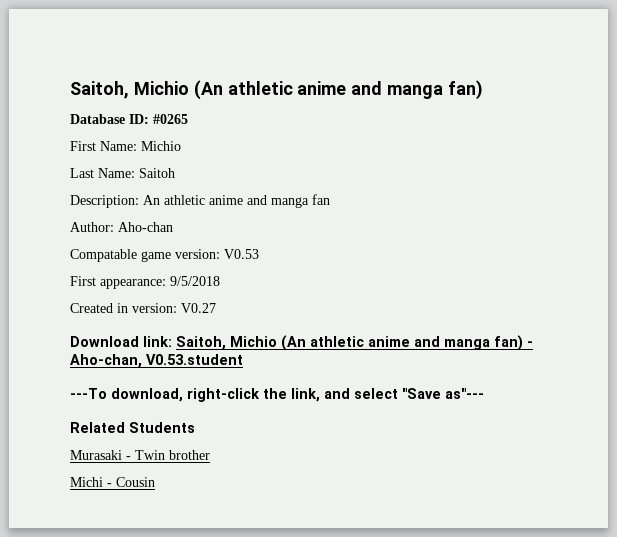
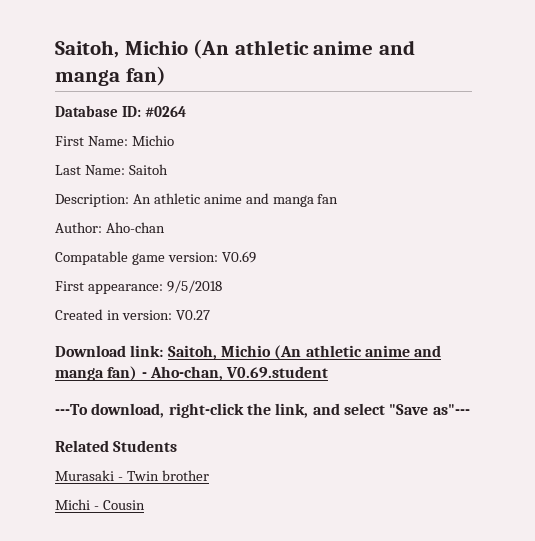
- Database ID: #0265
+ Database ID: #0264
- Compatable game version: V0.53
+ Compatable game version: V0.69
- Download link: Saitoh, Michio (An athletic anime and manga fan) - Aho-chan, V0.53.student
+ Download link: Saitoh, Michio (An athletic anime and manga fan) - Aho-chan, V0.69.student

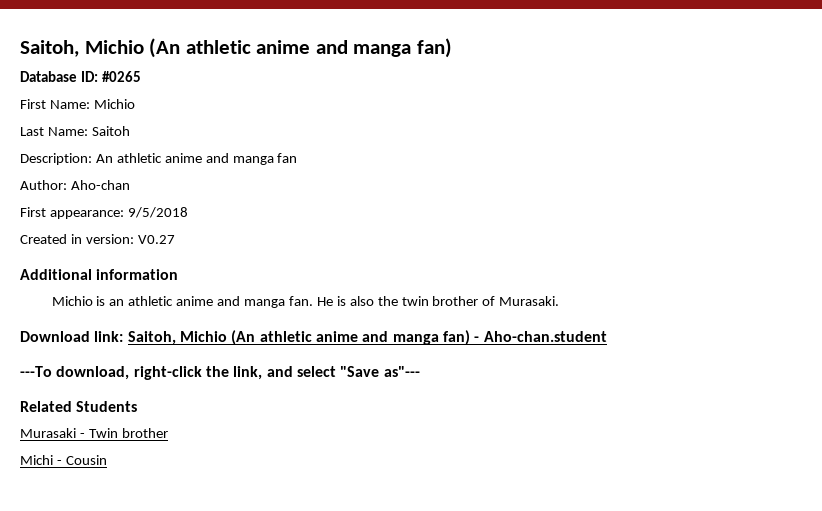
- Database ID: #0264
+ Database ID: #0265
- Compatable game version: V0.69
+ Additional information
+ Michio is an athletic anime and manga fan. He is also the twin brother of Murasaki.
- Download link: Saitoh, Michio (An athletic anime and manga fan) - Aho-chan, V0.69.student
+ Download link: Saitoh, Michio (An athletic anime and manga fan) - Aho-chan.student

